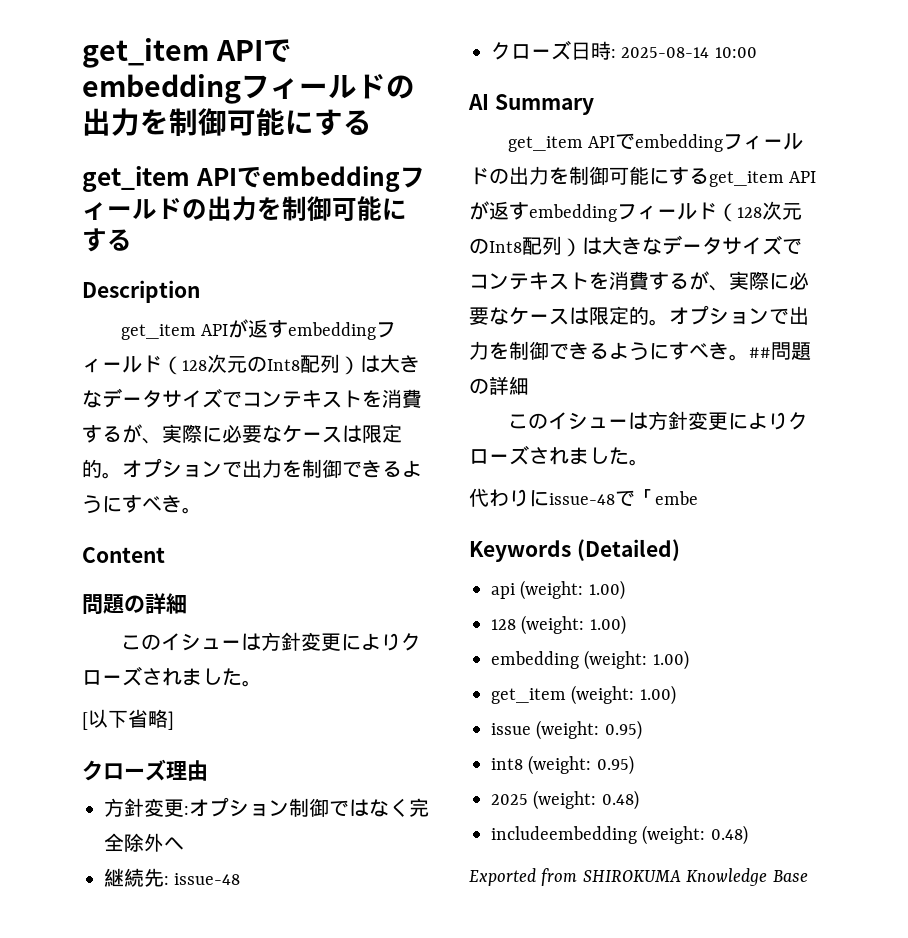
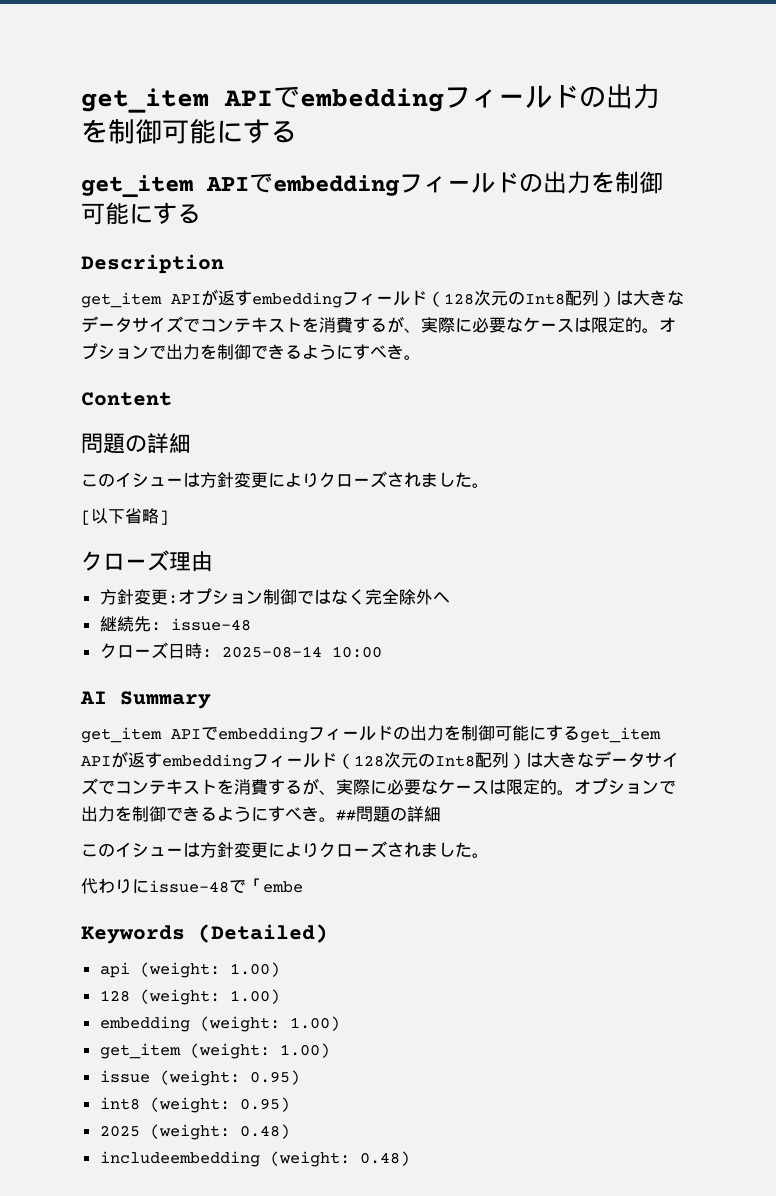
- Exported from SHIROKUMA Knowledge Base

